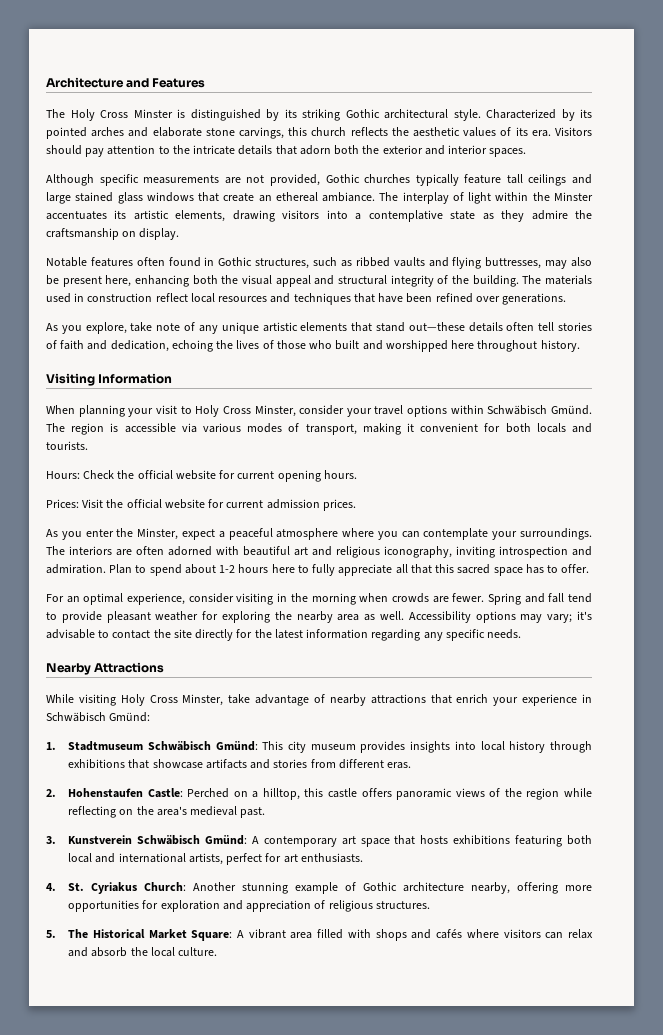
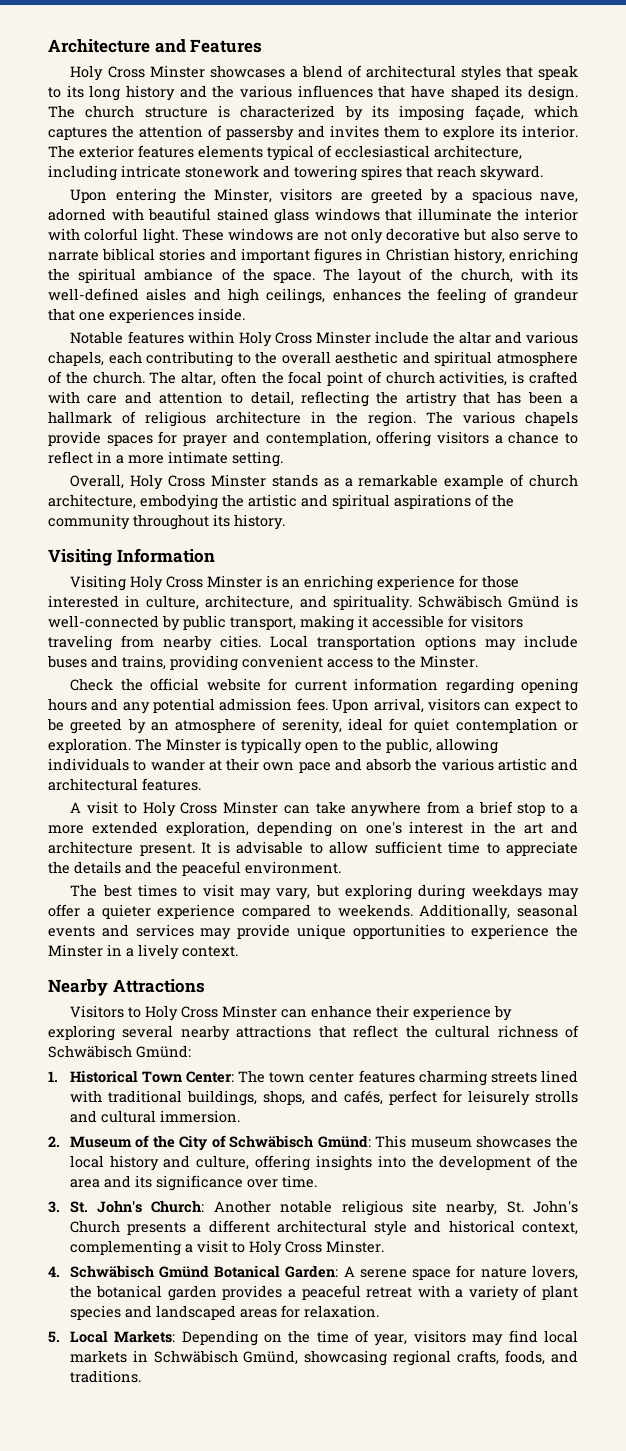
- The Holy Cross Minster is distinguished by its striking Gothic architectural style. Characterized by its pointed arches and elaborate stone carvings, this church reflects the aesthetic values of its era. Visitors should pay attention to the intricate details that adorn both the exterior and interior spaces.
- Although specific measurements are not provided, Gothic churches typically feature tall ceilings and large stained glass windows that create an ethereal ambiance. The interplay of light within the Minster accentuates its artistic elements, drawing visitors into a contemplative state as they admire the craftsmanship on display.
- Notable features often found in Gothic structures, such as ribbed vaults and flying buttresses, may also be present here, enhancing both the visual appeal and structural integrity of the building. The materials used in construction reflect local resources and techniques that have been refined over generations.
- As you explore, take note of any unique artistic elements that stand out—these details often tell stories of faith and dedication, echoing the lives of those who built and worshipped here throughout history.
+ Holy Cross Minster showcases a blend of architectural styles that speak to its long history and the various influences that have shaped its design. The church structure is characterized by its imposing façade, which captures the attention of passersby and invites them to explore its interior. The exterior features elements typical of ecclesiastical architecture, including intricate stonework and towering spires that reach skyward.
+ Upon entering the Minster, visitors are greeted by a spacious nave, adorned with beautiful stained glass windows that illuminate the interior with colorful light. These windows are not only decorative but also serve to narrate biblical stories and important figures in Christian history, enriching the spiritual ambiance of the space. The layout of the church, with its well-defined aisles and high ceilings, enhances the feeling of grandeur that one experiences inside.
+ Notable features within Holy Cross Minster include the altar and various chapels, each contributing to the overall aesthetic and spiritual atmosphere of the church. The altar, often the focal point of church activities, is crafted with care and attention to detail, reflecting the artistry that has been a hallmark of religious architecture in the region. The various chapels provide spaces for prayer and contemplation, offering visitors a chance to reflect in a more intimate setting.
+ Overall, Holy Cross Minster stands as a remarkable example of church architecture, embodying the artistic and spiritual aspirations of the community throughout its history.
  Visiting Information
- When planning your visit to Holy Cross Minster, consider your travel options within Schwäbisch Gmünd. The region is accessible via various modes of transport, making it convenient for both locals and tourists.
- Hours: Check the official website for current opening hours.
- Prices: Visit the official website for current admission prices.
- As you enter the Minster, expect a peaceful atmosphere where you can contemplate your surroundings. The interiors are often adorned with beautiful art and religious iconography, inviting introspection and admiration. Plan to spend about 1-2 hours here to fully appreciate all that this sacred space has to offer.
- For an optimal experience, consider visiting in the morning when crowds are fewer. Spring and fall tend to provide pleasant weather for exploring the nearby area as well. Accessibility options may vary; it's advisable to contact the site directly for the latest information regarding any specific needs.
+ Visiting Holy Cross Minster is an enriching experience for those interested in culture, architecture, and spirituality. Schwäbisch Gmünd is well-connected by public transport, making it accessible for visitors traveling from nearby cities. Local transportation options may include buses and trains, providing convenient access to the Minster.
+ Check the official website for current information regarding opening hours and any potential admission fees. Upon arrival, visitors can expect to be greeted by an atmosphere of serenity, ideal for quiet contemplation or exploration. The Minster is typically open to the public, allowing individuals to wander at their own pace and absorb the various artistic and architectural features.
+ A visit to Holy Cross Minster can take anywhere from a brief stop to a more extended exploration, depending on one's interest in the art and architecture present. It is advisable to allow sufficient time to appreciate the details and the peaceful environment.
+ The best times to visit may vary, but exploring during weekdays may offer a quieter experience compared to weekends. Additionally, seasonal events and services may provide unique opportunities to experience the Minster in a lively context.
  Nearby Attractions
- While visiting Holy Cross Minster, take advantage of nearby attractions that enrich your experience in Schwäbisch Gmünd:
- 1. Stadtmuseum Schwäbisch Gmünd: This city museum provides insights into local history through exhibitions that showcase artifacts and stories from different eras.
- 2. Hohenstaufen Castle: Perched on a hilltop, this castle offers panoramic views of the region while reflecting on the area's medieval past.
- 3. Kunstverein Schwäbisch Gmünd: A contemporary art space that hosts exhibitions featuring both local and international artists, perfect for art enthusiasts.
- 4. St. Cyriakus Church: Another stunning example of Gothic architecture nearby, offering more opportunities for exploration and appreciation of religious structures.
- 5. The Historical Market Square: A vibrant area filled with shops and cafés where visitors can relax and absorb the local culture.
+ Visitors to Holy Cross Minster can enhance their experience by exploring several nearby attractions that reflect the cultural richness of Schwäbisch Gmünd:
+ 1. Historical Town Center: The town center features charming streets lined with traditional buildings, shops, and cafés, perfect for leisurely strolls and cultural immersion.
+ 2. Museum of the City of Schwäbisch Gmünd: This museum showcases the local history and culture, offering insights into the development of the area and its significance over time.
+ 3. St. John's Church: Another notable religious site nearby, St. John's Church presents a different architectural style and historical context, complementing a visit to Holy Cross Minster.
+ 4. Schwäbisch Gmünd Botanical Garden: A serene space for nature lovers, the botanical garden provides a peaceful retreat with a variety of plant species and landscaped areas for relaxation.
+ 5. Local Markets: Depending on the time of year, visitors may find local markets in Schwäbisch Gmünd, showcasing regional crafts, foods, and traditions.

